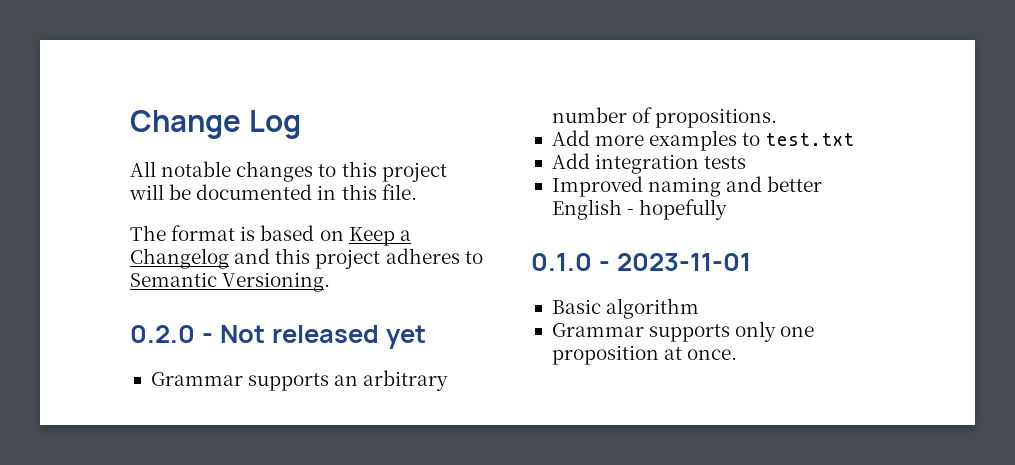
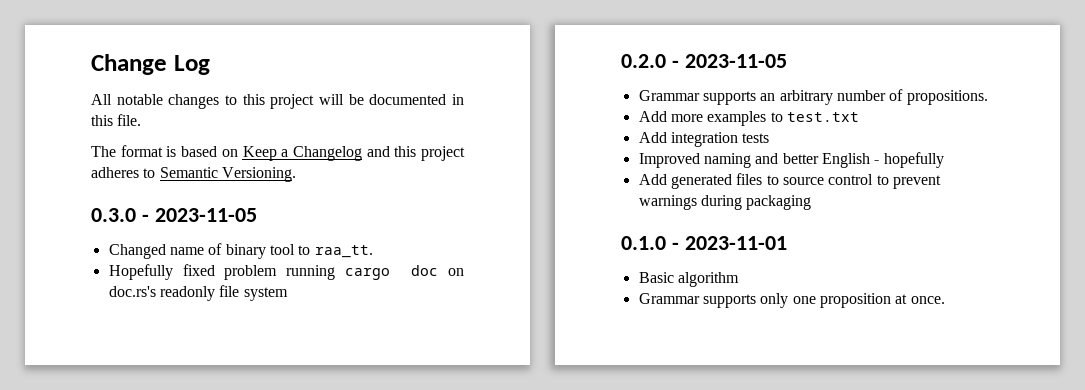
+ 0.3.0 - 2023-11-05
+ Changed name of binary tool to raa_tt.
+ Hopefully fixed problem running cargo doc on doc.rs's readonly file system
- 0.2.0 - Not released yet
+ 0.2.0 - 2023-11-05
+ Add generated files to source control to prevent warnings during packaging

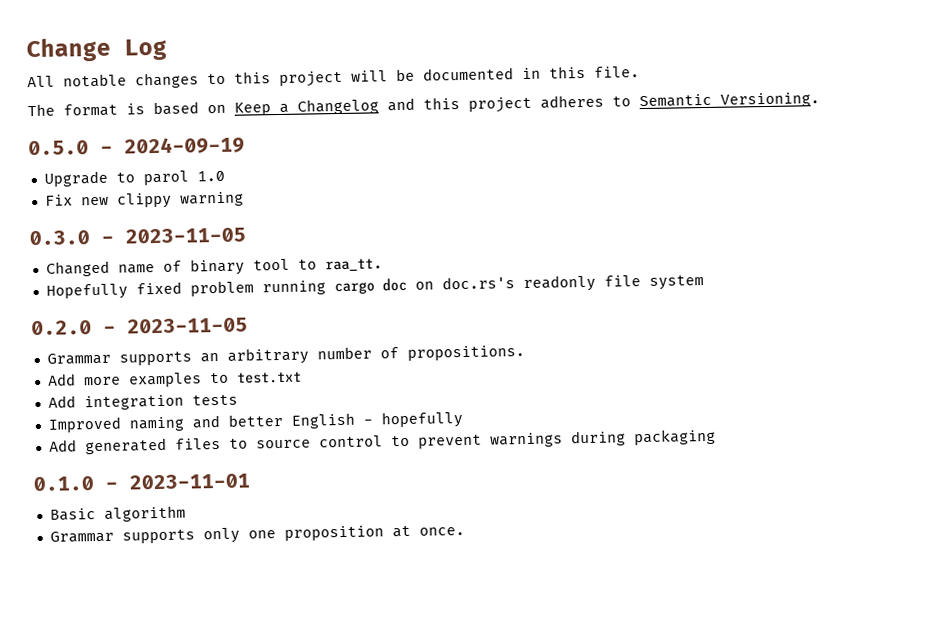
+ 0.5.0 - 2024-09-19
+ Upgrade to parol 1.0
+ Fix new clippy warning

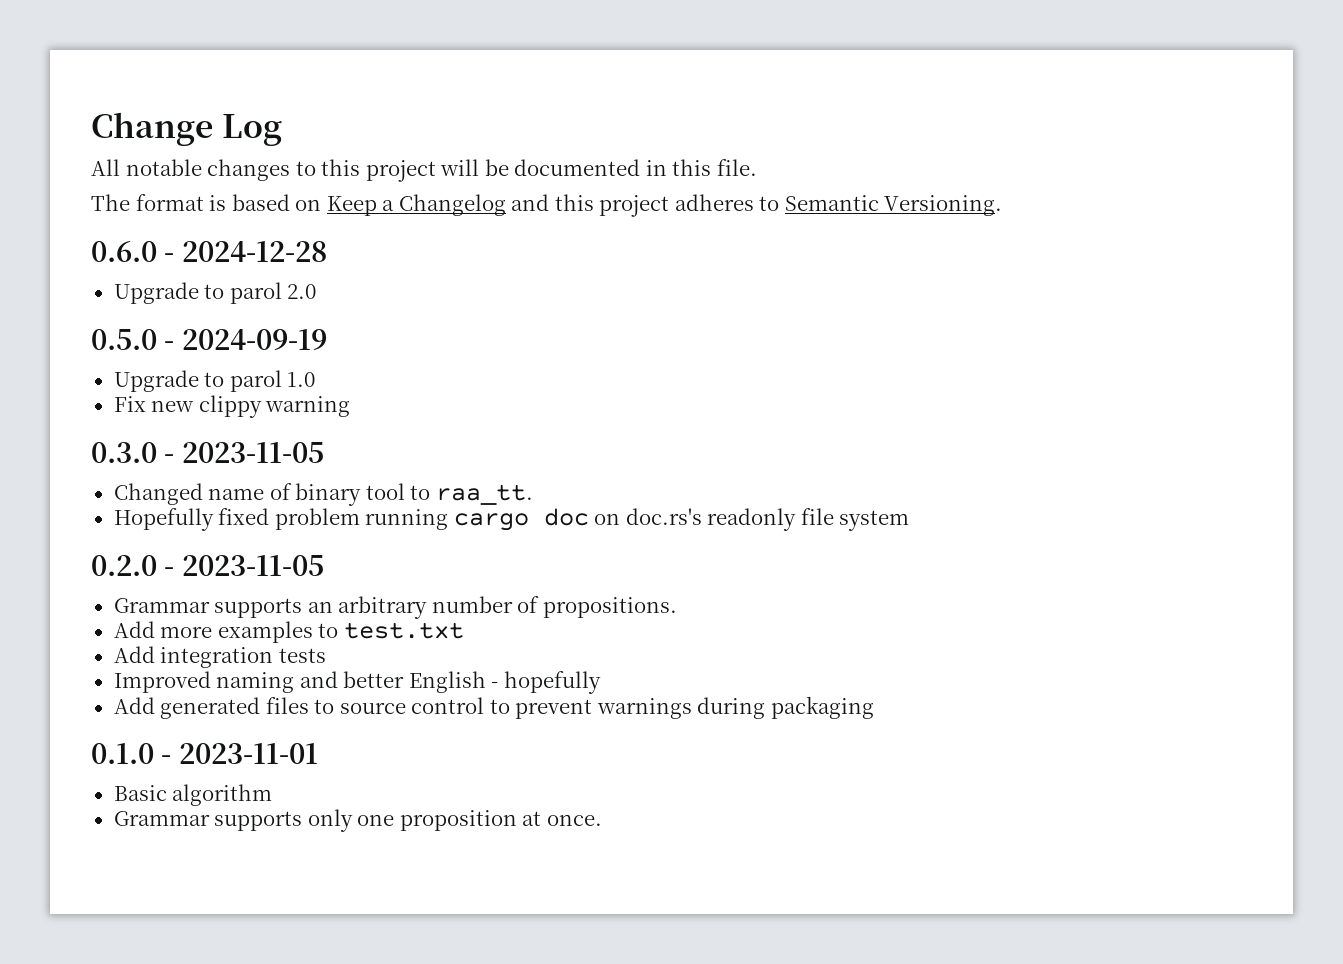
+ 0.6.0 - 2024-12-28
+ Upgrade to parol 2.0

